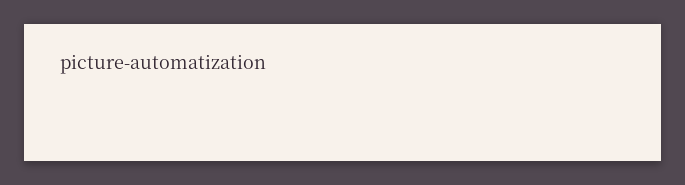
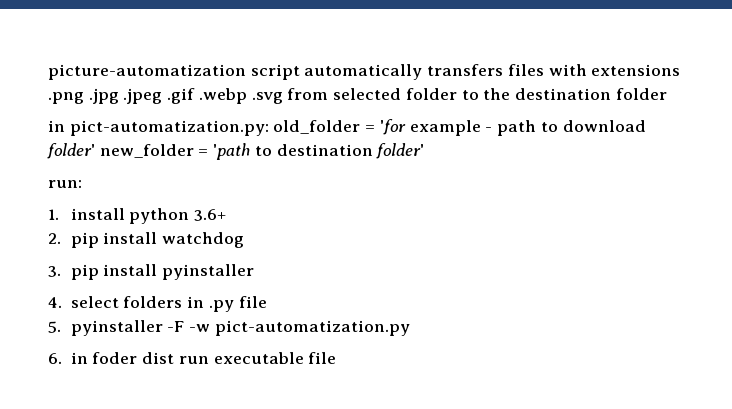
- picture-automatization
+ picture-automatization script automatically transfers files with extensions .png .jpg .jpeg .gif .webp .svg from selected folder to the destination folder
+ in pict-automatization.py: old_folder = 'for example - path to download folder' new_folder = 'path to destination folder'
+ run:
+ 1. install python 3.6+
+ 2. pip install watchdog
+ 3. pip install pyinstaller
+ 4. select folders in .py file
+ 5. pyinstaller -F -w pict-automatization.py
+ 6. in foder dist run executable file

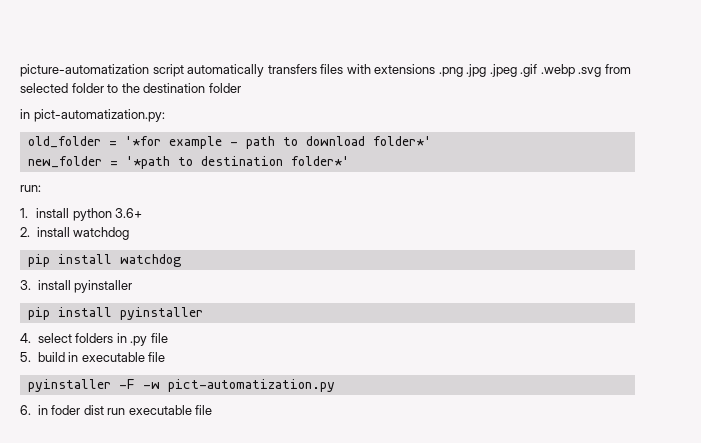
- in pict-automatization.py: old_folder = 'for example - path to download folder' new_folder = 'path to destination folder'
+ in pict-automatization.py:
+ old_folder = '*for example - path to download folder*'
+ new_folder = '*path to destination folder*'
- 2. pip install watchdog
+ 2. install watchdog
+ pip install watchdog
- 3. pip install pyinstaller
+ 3. install pyinstaller
+ pip install pyinstaller
- 5. pyinstaller -F -w pict-automatization.py
+ 5. build in executable file
+ pyinstaller -F -w pict-automatization.py

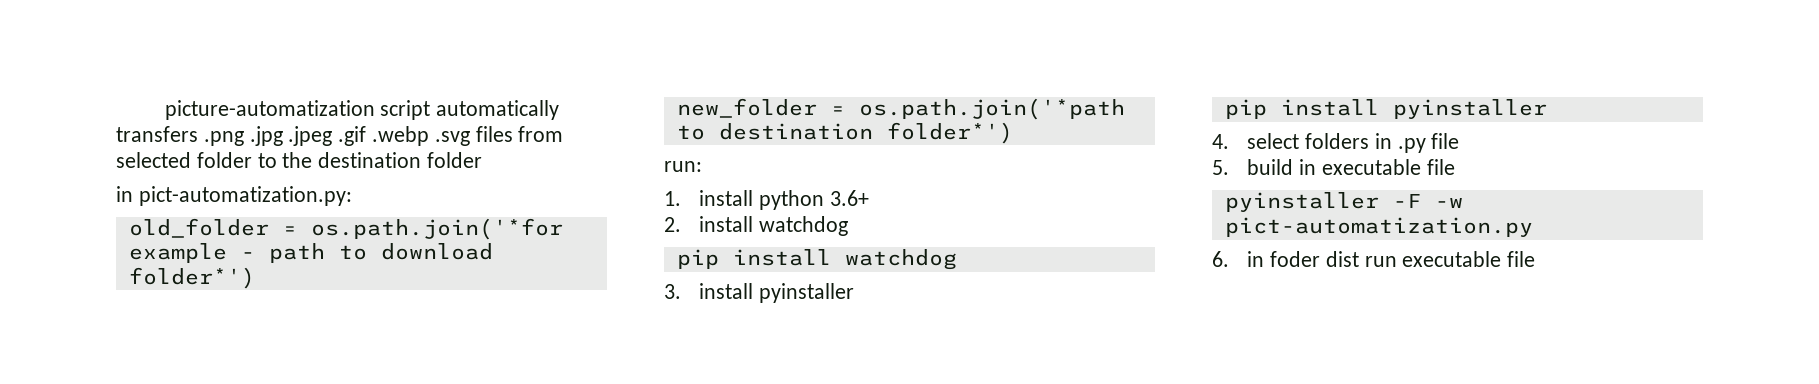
- picture-automatization script automatically transfers files with extensions .png .jpg .jpeg .gif .webp .svg from selected folder to the destination folder
+ picture-automatization script automatically transfers .png .jpg .jpeg .gif .webp .svg files from selected folder to the destination folder
- old_folder = '*for example - path to download folder*'
+ old_folder = os.path.join('*for example - path to download folder*')
- new_folder = '*path to destination folder*'
+ new_folder = os.path.join('*path to destination folder*')

